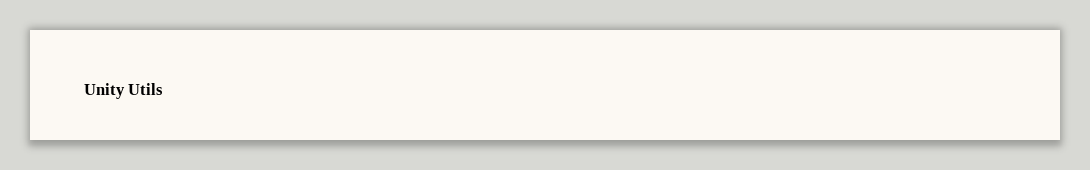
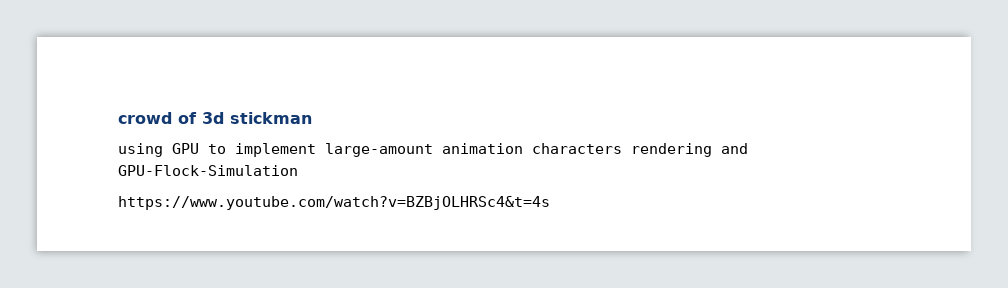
- Unity Utils
+ crowd of 3d stickman
+ using GPU to implement large-amount animation characters rendering and GPU-Flock-Simulation
+ https://www.youtube.com/watch?v=BZBjOLHRSc4&t=4s

